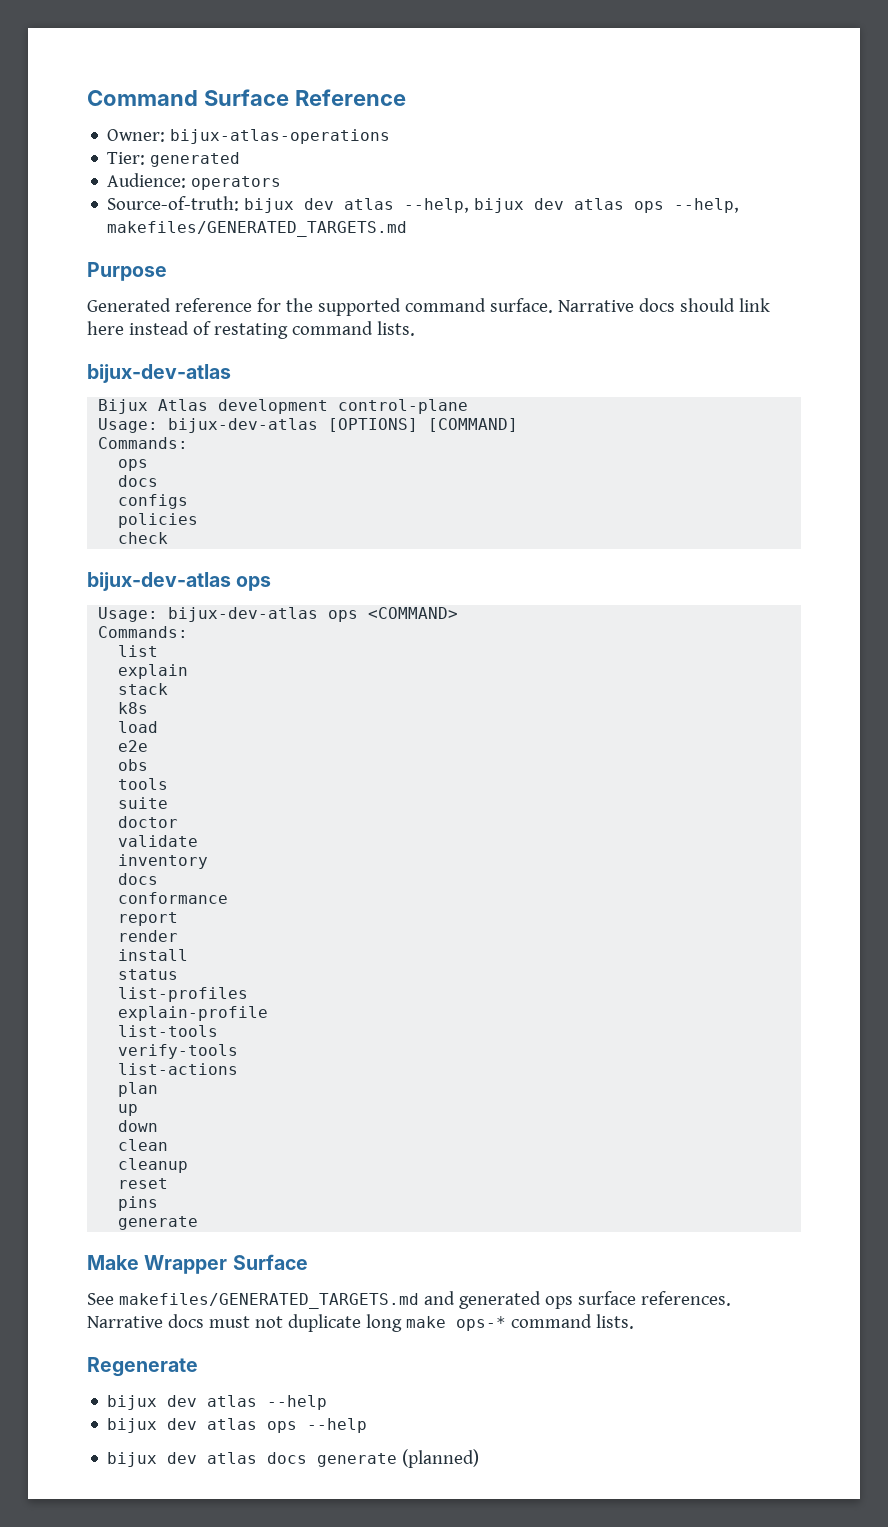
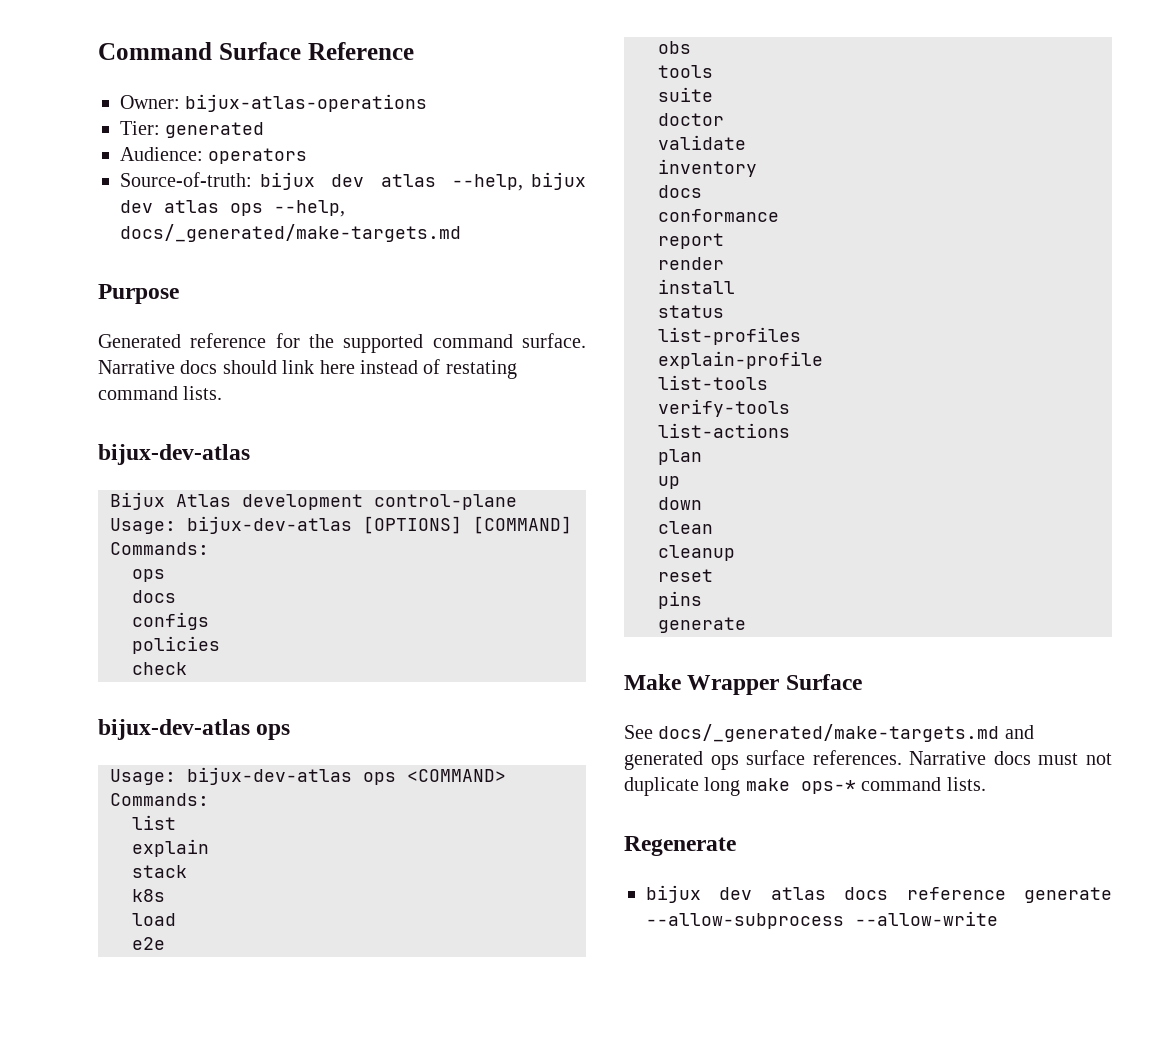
- Source-of-truth: bijux dev atlas --help, bijux dev atlas ops --help, makefiles/GENERATED_TARGETS.md
+ Source-of-truth: bijux dev atlas --help, bijux dev atlas ops --help, docs/_generated/make-targets.md
- See makefiles/GENERATED_TARGETS.md and generated ops surface references.
+ See docs/_generated/make-targets.md and generated ops surface references.
- bijux dev atlas --help
- bijux dev atlas ops --help
- bijux dev atlas docs generate (planned)
+ bijux dev atlas docs reference generate --allow-subprocess --allow-write

